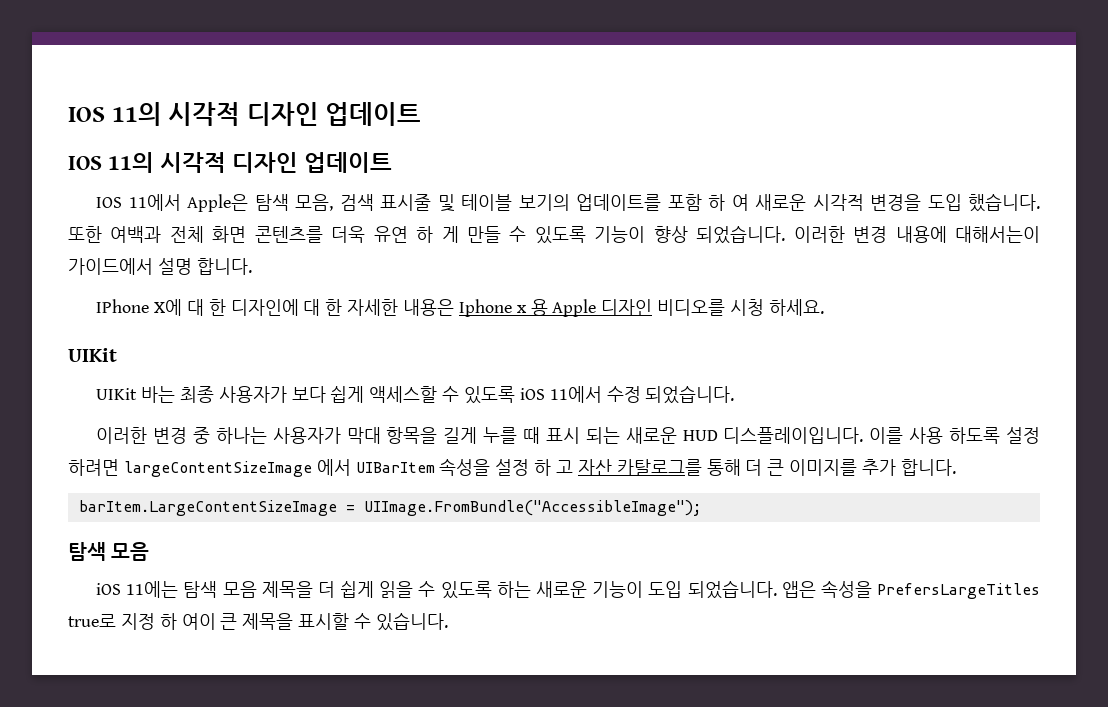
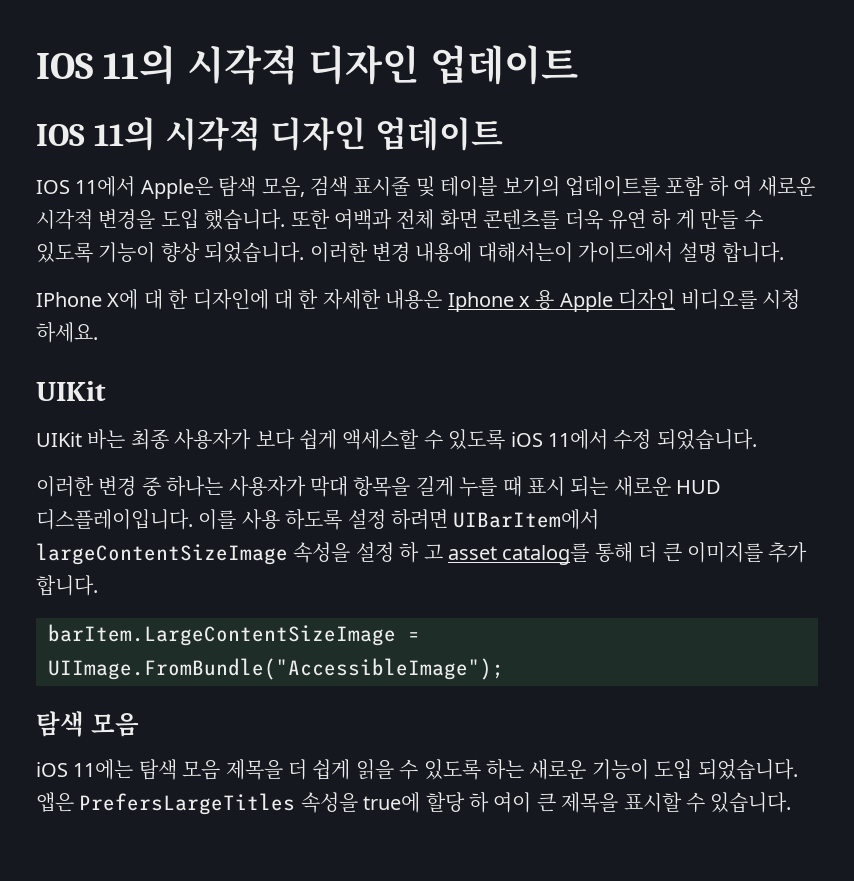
- 이를 사용 하도록 설정 하려면 largeContentSizeImage 에서 UIBarItem 속성을 설정 하 고 자산 카탈로그를 통해 더 큰 이미지를 추가 합니다.
+ 이를 사용 하도록 설정 하려면 UIBarItem에서 largeContentSizeImage 속성을 설정 하 고 asset catalog를 통해 더 큰 이미지를 추가 합니다.
- 앱은 속성을 PrefersLargeTitles true로 지정 하 여이 큰 제목을 표시할 수 있습니다.
+ 앱은 PrefersLargeTitles 속성을 true에 할당 하 여이 큰 제목을 표시할 수 있습니다.

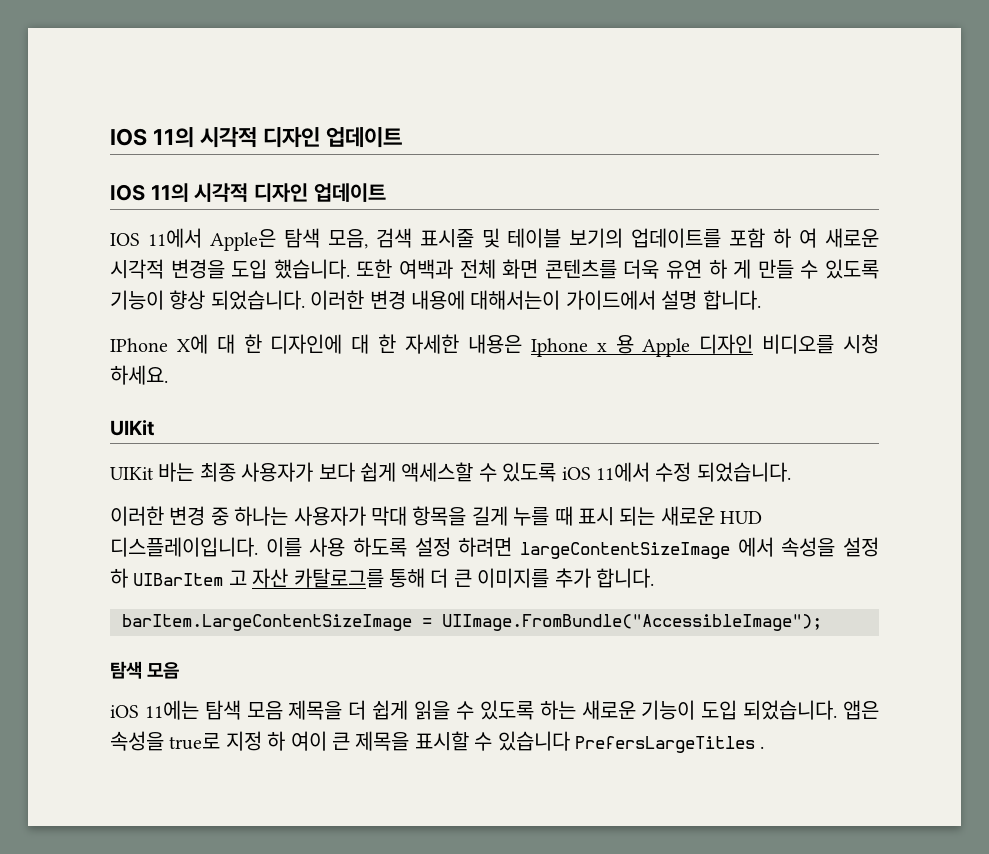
- 이를 사용 하도록 설정 하려면 UIBarItem에서 largeContentSizeImage 속성을 설정 하 고 asset catalog를 통해 더 큰 이미지를 추가 합니다.
+ 이를 사용 하도록 설정 하려면 largeContentSizeImage 에서 속성을 설정 하 UIBarItem 고 자산 카탈로그를 통해 더 큰 이미지를 추가 합니다.
- 앱은 PrefersLargeTitles 속성을 true에 할당 하 여이 큰 제목을 표시할 수 있습니다.
+ 앱은 속성을 true로 지정 하 여이 큰 제목을 표시할 수 있습니다 PrefersLargeTitles .

